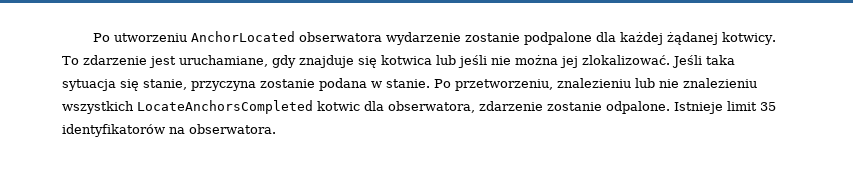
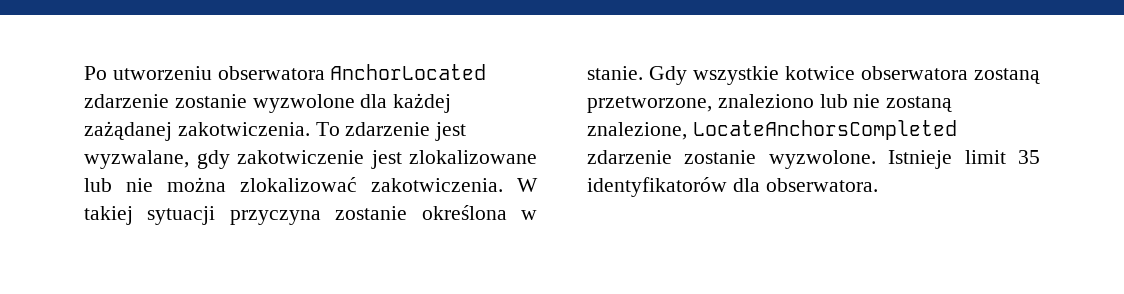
- Po utworzeniu AnchorLocated obserwatora wydarzenie zostanie podpalone dla każdej żądanej kotwicy. To zdarzenie jest uruchamiane, gdy znajduje się kotwica lub jeśli nie można jej zlokalizować. Jeśli taka sytuacja się stanie, przyczyna zostanie podana w stanie.
+ Po utworzeniu obserwatora AnchorLocated zdarzenie zostanie wyzwolone dla każdej zażądanej zakotwiczenia. To zdarzenie jest wyzwalane, gdy zakotwiczenie jest zlokalizowane lub nie można zlokalizować zakotwiczenia. W takiej sytuacji przyczyna zostanie określona w stanie.
- Po przetworzeniu, znalezieniu lub nie znalezieniu wszystkich LocateAnchorsCompleted kotwic dla obserwatora, zdarzenie zostanie odpalone.
+ Gdy wszystkie kotwice obserwatora zostaną przetworzone, znaleziono lub nie zostaną znalezione, LocateAnchorsCompleted zdarzenie zostanie wyzwolone.
- Istnieje limit 35 identyfikatorów na obserwatora.
+ Istnieje limit 35 identyfikatorów dla obserwatora.

